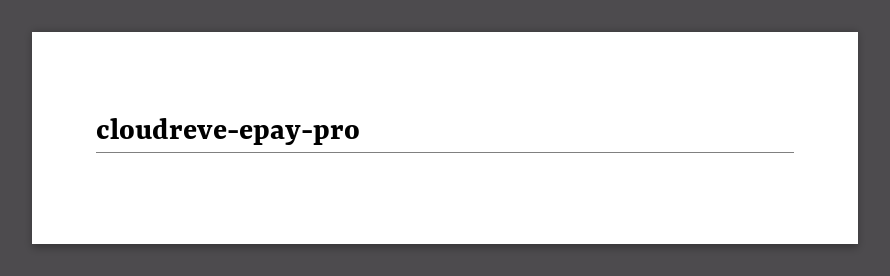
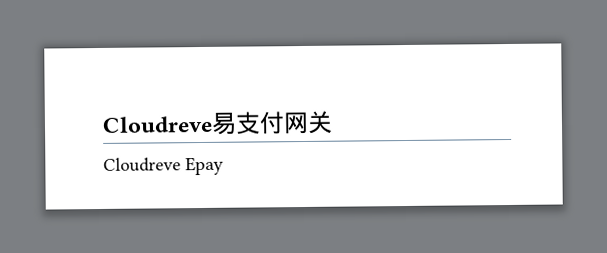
- cloudreve-epay-pro
+ Cloudreve易支付网关
+ Cloudreve Epay

